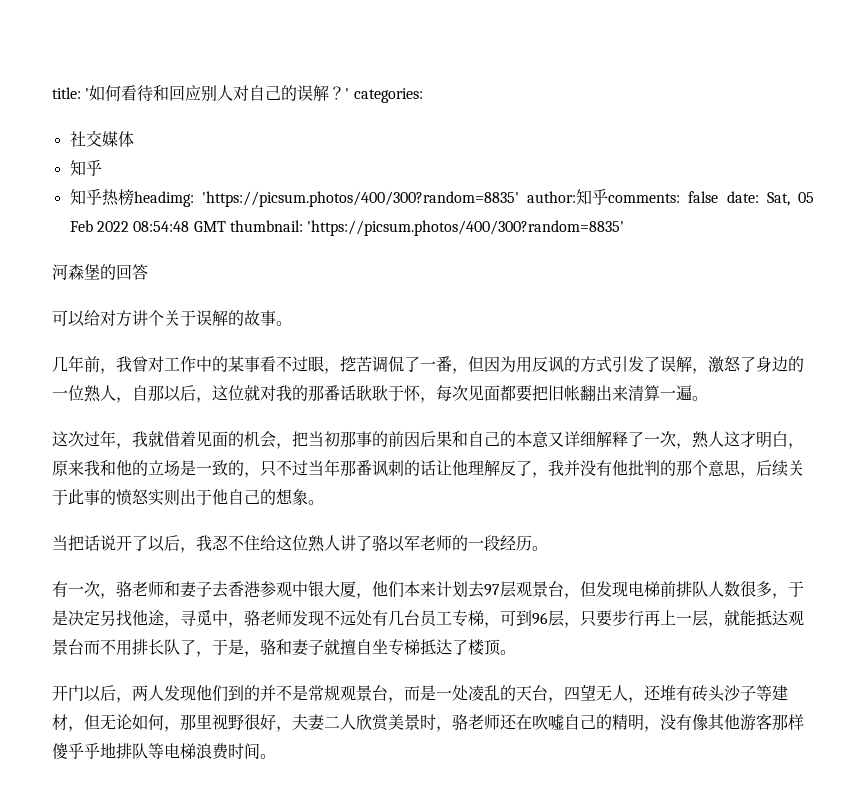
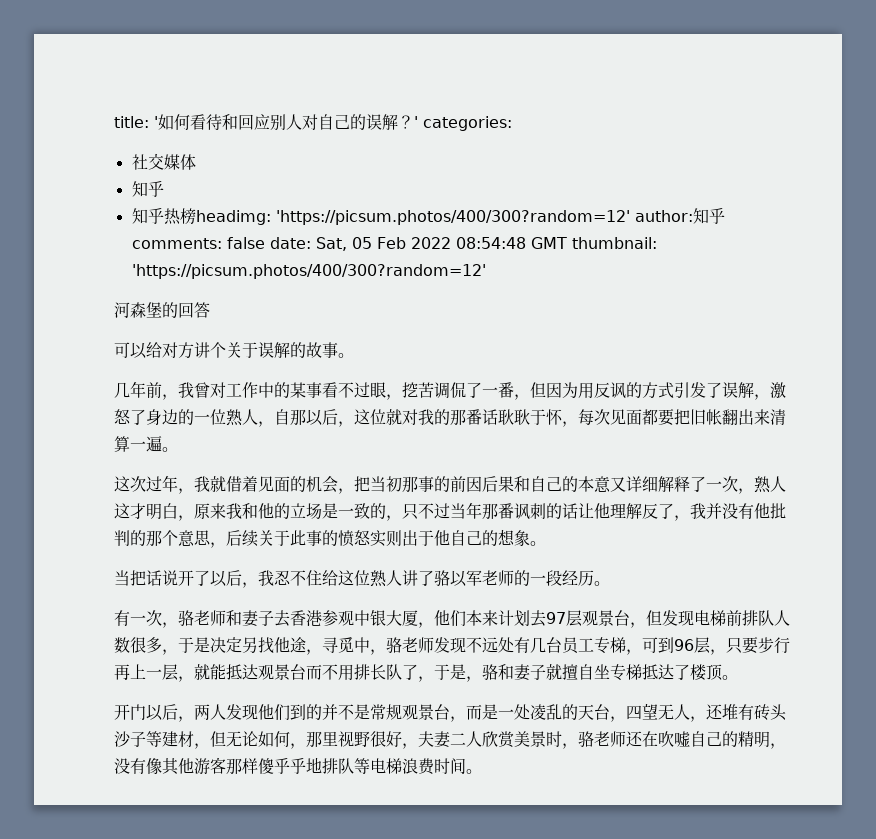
- 知乎热榜headimg: 'https://picsum.photos/400/300?random=8835' author:知乎comments: false date: Sat, 05 Feb 2022 08:54:48 GMT thumbnail: 'https://picsum.photos/400/300?random=8835'
+ 知乎热榜headimg: 'https://picsum.photos/400/300?random=12' author:知乎comments: false date: Sat, 05 Feb 2022 08:54:48 GMT thumbnail: 'https://picsum.photos/400/300?random=12'

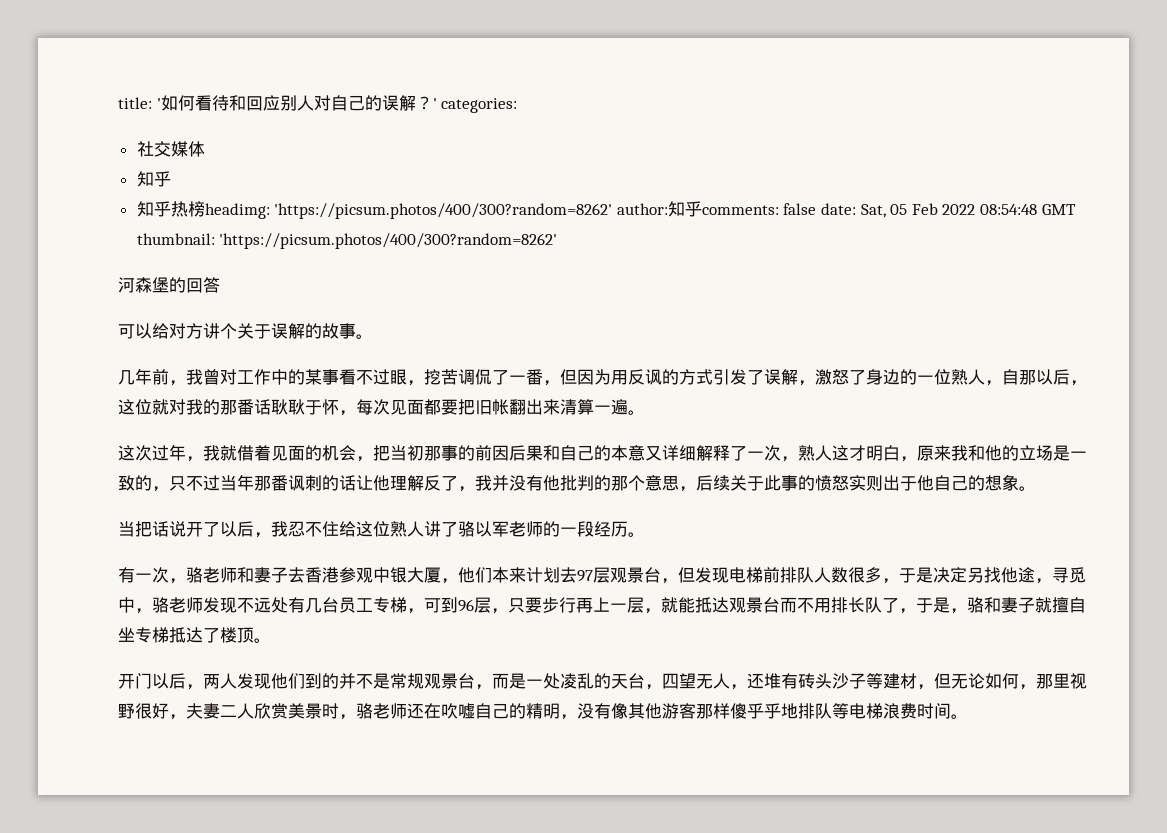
- 知乎热榜headimg: 'https://picsum.photos/400/300?random=12' author:知乎comments: false date: Sat, 05 Feb 2022 08:54:48 GMT thumbnail: 'https://picsum.photos/400/300?random=12'
+ 知乎热榜headimg: 'https://picsum.photos/400/300?random=8262' author:知乎comments: false date: Sat, 05 Feb 2022 08:54:48 GMT thumbnail: 'https://picsum.photos/400/300?random=8262'

